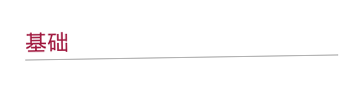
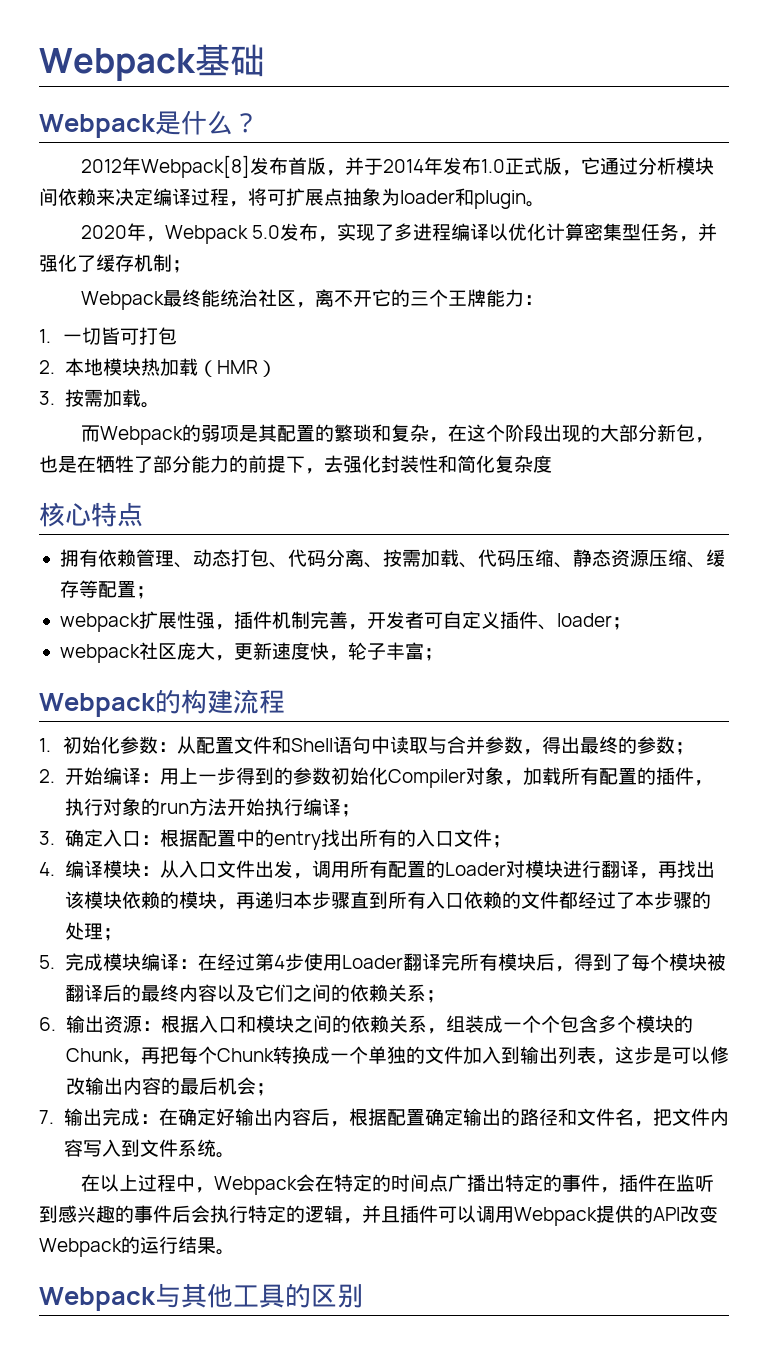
- 基础
+ Webpack基础
+ Webpack是什么？
+ 2012年Webpack[8]发布首版，并于2014年发布1.0正式版，它通过分析模块间依赖来决定编译过程，将可扩展点抽象为loader和plugin。
+ 2020年，Webpack 5.0发布，实现了多进程编译以优化计算密集型任务，并强化了缓存机制；
+ Webpack最终能统治社区，离不开它的三个王牌能力：
+ 1.一切皆可打包
+ 2.本地模块热加载（HMR）
+ 3.按需加载。
+ 而Webpack的弱项是其配置的繁琐和复杂，在这个阶段出现的大部分新包，也是在牺牲了部分能力的前提下，去强化封装性和简化复杂度
+ 核心特点
+ 拥有依赖管理、动态打包、代码分离、按需加载、代码压缩、静态资源压缩、缓存等配置；
+ webpack扩展性强，插件机制完善，开发者可自定义插件、loader；
+ webpack社区庞大，更新速度快，轮子丰富；
+ Webpack的构建流程
+ 1.初始化参数：从配置文件和Shell语句中读取与合并参数，得出最终的参数；
+ 2.开始编译：用上一步得到的参数初始化Compiler对象，加载所有配置的插件，执行对象的run方法开始执行编译；
+ 3.确定入口：根据配置中的entry找出所有的入口文件；
+ 4.编译模块：从入口文件出发，调用所有配置的Loader对模块进行翻译，再找出该模块依赖的模块，再递归本步骤直到所有入口依赖的文件都经过了本步骤的处理；
+ 5.完成模块编译：在经过第4步使用Loader翻译完所有模块后，得到了每个模块被翻译后的最终内容以及它们之间的依赖关系；
+ 6.输出资源：根据入口和模块之间的依赖关系，组装成一个个包含多个模块的Chunk，再把每个Chunk转换成一个单独的文件加入到输出列表，这步是可以修改输出内容的最后机会；
+ 7.输出完成：在确定好输出内容后，根据配置确定输出的路径和文件名，把文件内容写入到文件系统。
+ 在以上过程中，Webpack会在特定的时间点广播出特定的事件，插件在监听到感兴趣的事件后会执行特定的逻辑，并且插件可以调用Webpack提供的API改变Webpack的运行结果。
+ Webpack与其他工具的区别

